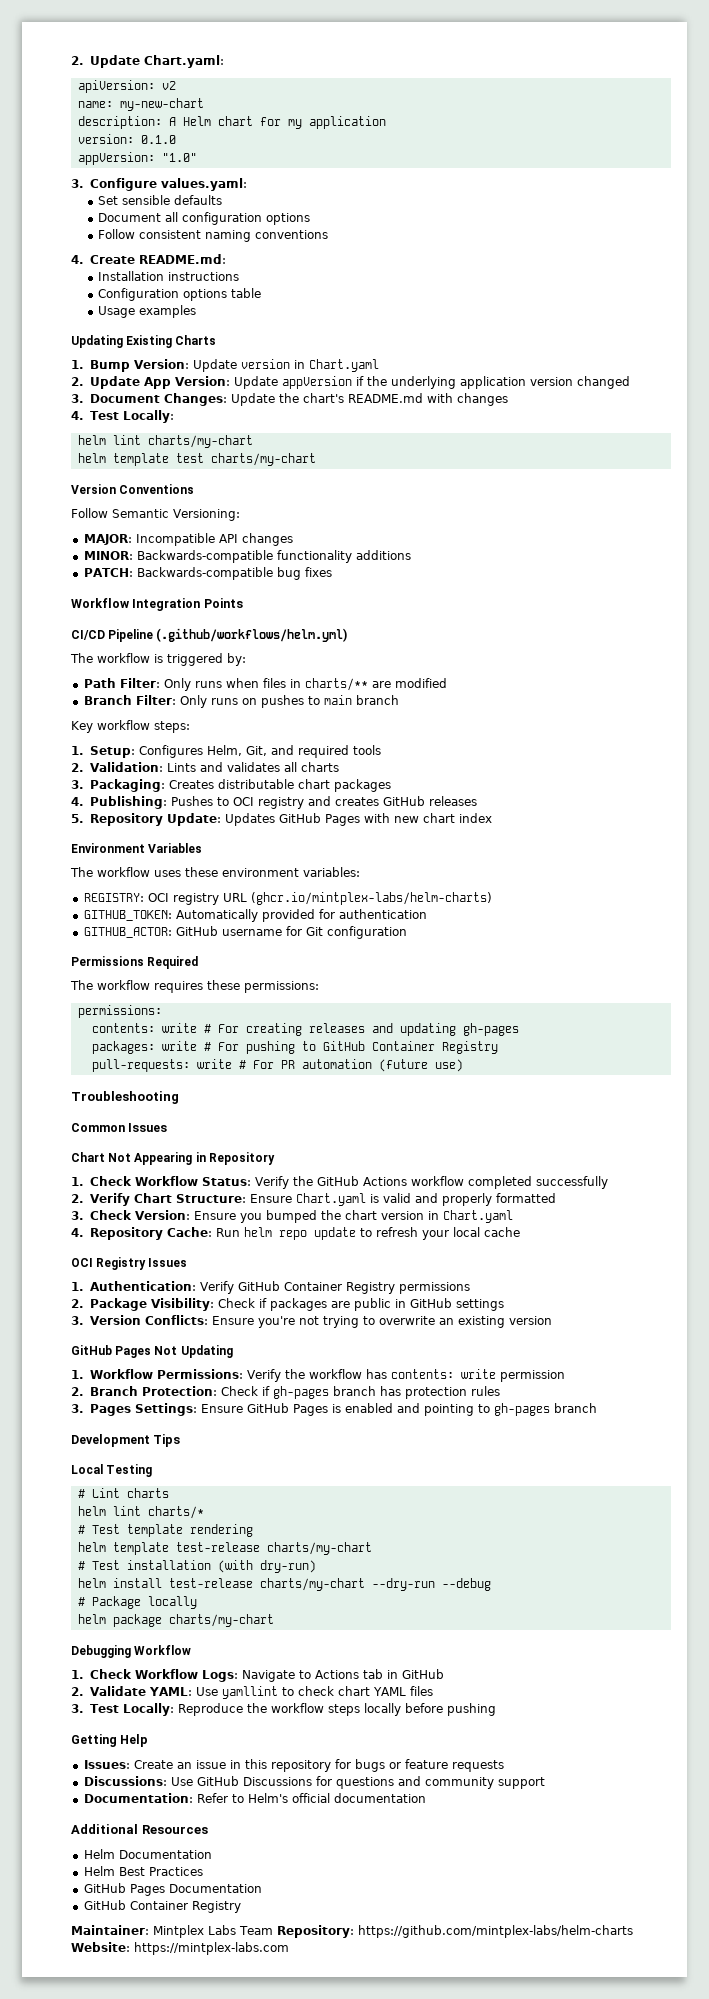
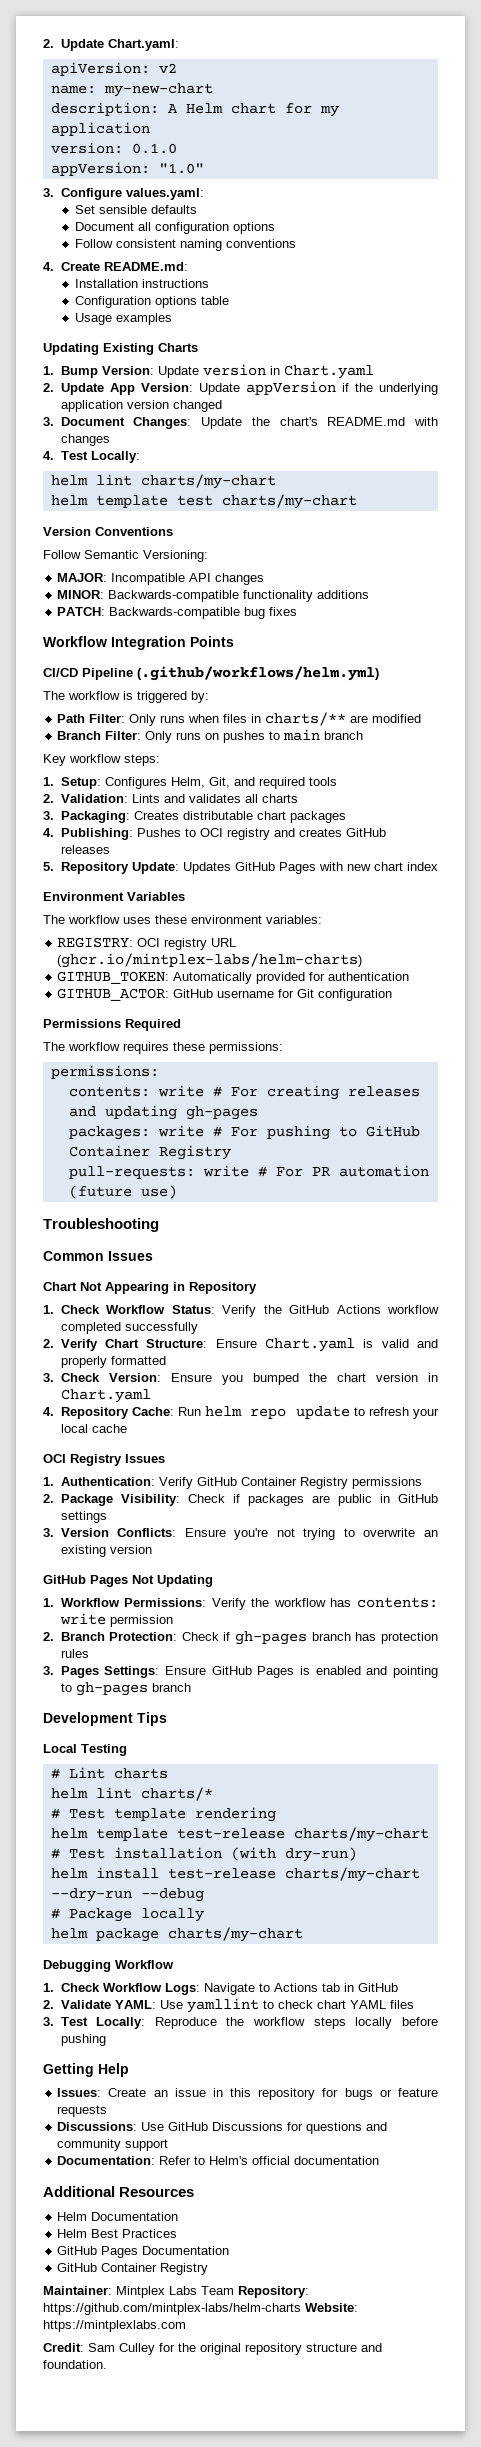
- Maintainer: Mintplex Labs Team Repository: https://github.com/mintplex-labs/helm-charts Website: https://mintplex-labs.com
+ Maintainer: Mintplex Labs Team Repository: https://github.com/mintplex-labs/helm-charts Website: https://mintplexlabs.com
+ Credit: Sam Culley for the original repository structure and foundation.

